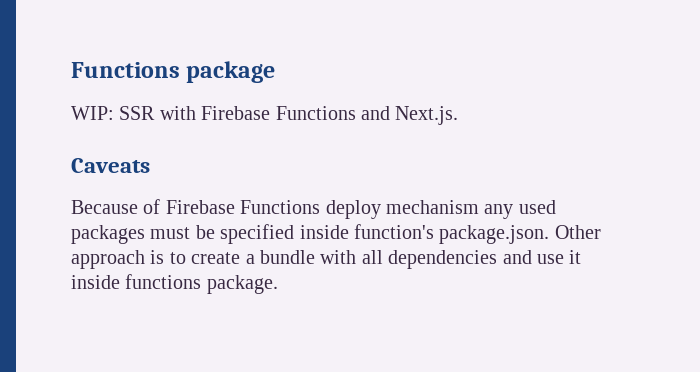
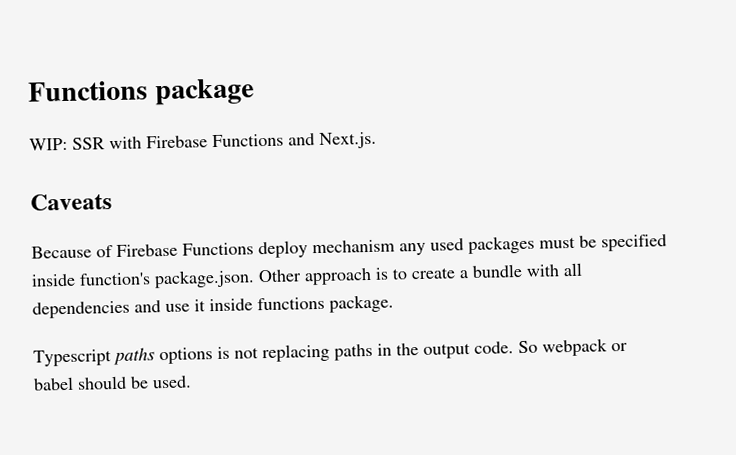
+ Typescript paths options is not replacing paths in the output code. So webpack or babel should be used.

